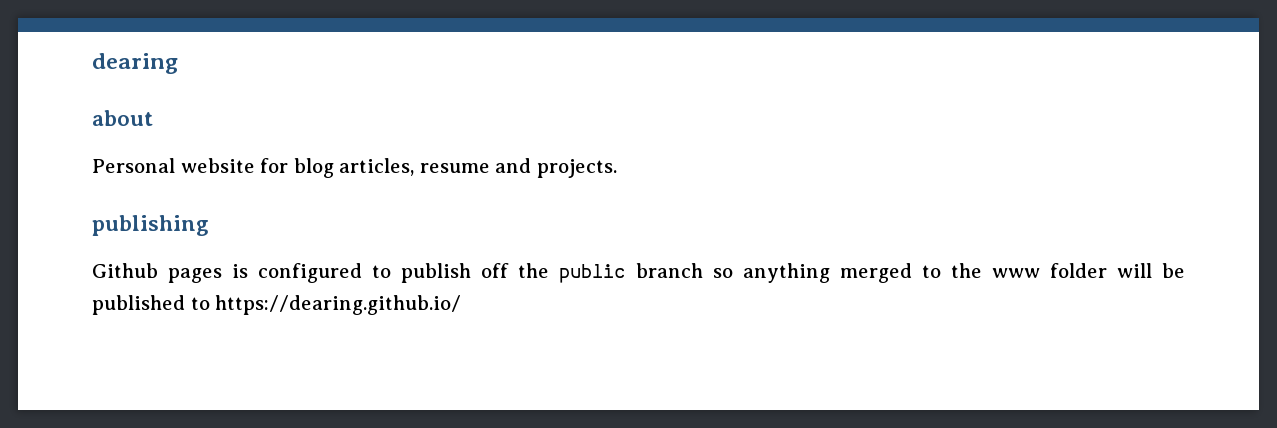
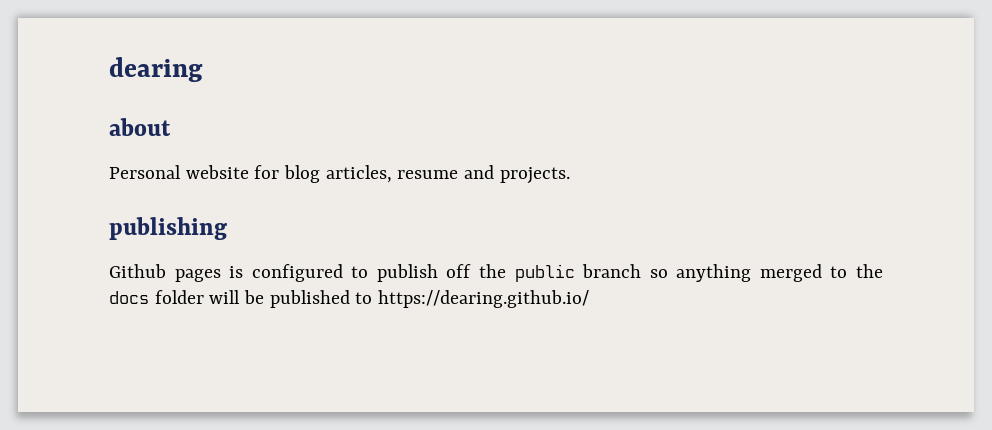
- Github pages is configured to publish off the public branch so anything merged to the www folder will be published to https://dearing.github.io/
+ Github pages is configured to publish off the public branch so anything merged to the docs folder will be published to https://dearing.github.io/

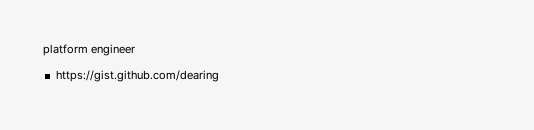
- dearing
- about
- Personal website for blog articles, resume and projects.
- publishing
- Github pages is configured to publish off the public branch so anything merged to the docs folder will be published to https://dearing.github.io/
+ platform engineer
+ https://gist.github.com/dearing

